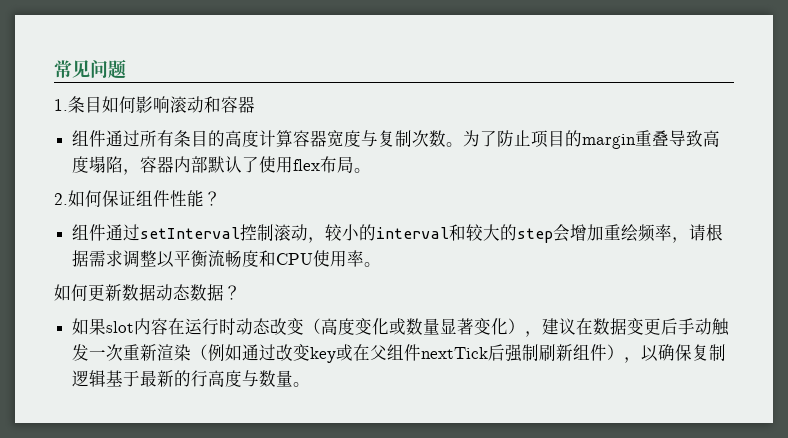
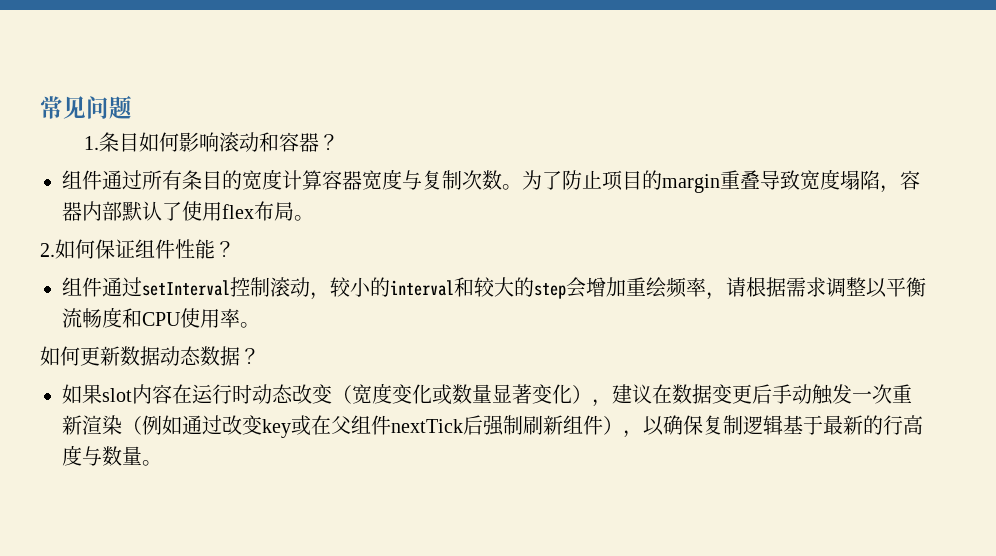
- 1.条目如何影响滚动和容器
+ 1.条目如何影响滚动和容器？
- 组件通过所有条目的高度计算容器宽度与复制次数。
+ 组件通过所有条目的宽度计算容器宽度与复制次数。
- 为了防止项目的margin重叠导致高度塌陷，容器内部默认了使用flex布局。
+ 为了防止项目的margin重叠导致宽度塌陷，容器内部默认了使用flex布局。
- 如果slot内容在运行时动态改变（高度变化或数量显著变化），建议在数据变更后手动触发一次重新渲染（例如通过改变key或在父组件nextTick后强制刷新组件），以确保复制逻辑基于最新的行高度与数量。
+ 如果slot内容在运行时动态改变（宽度变化或数量显著变化），建议在数据变更后手动触发一次重新渲染（例如通过改变key或在父组件nextTick后强制刷新组件），以确保复制逻辑基于最新的行高度与数量。

